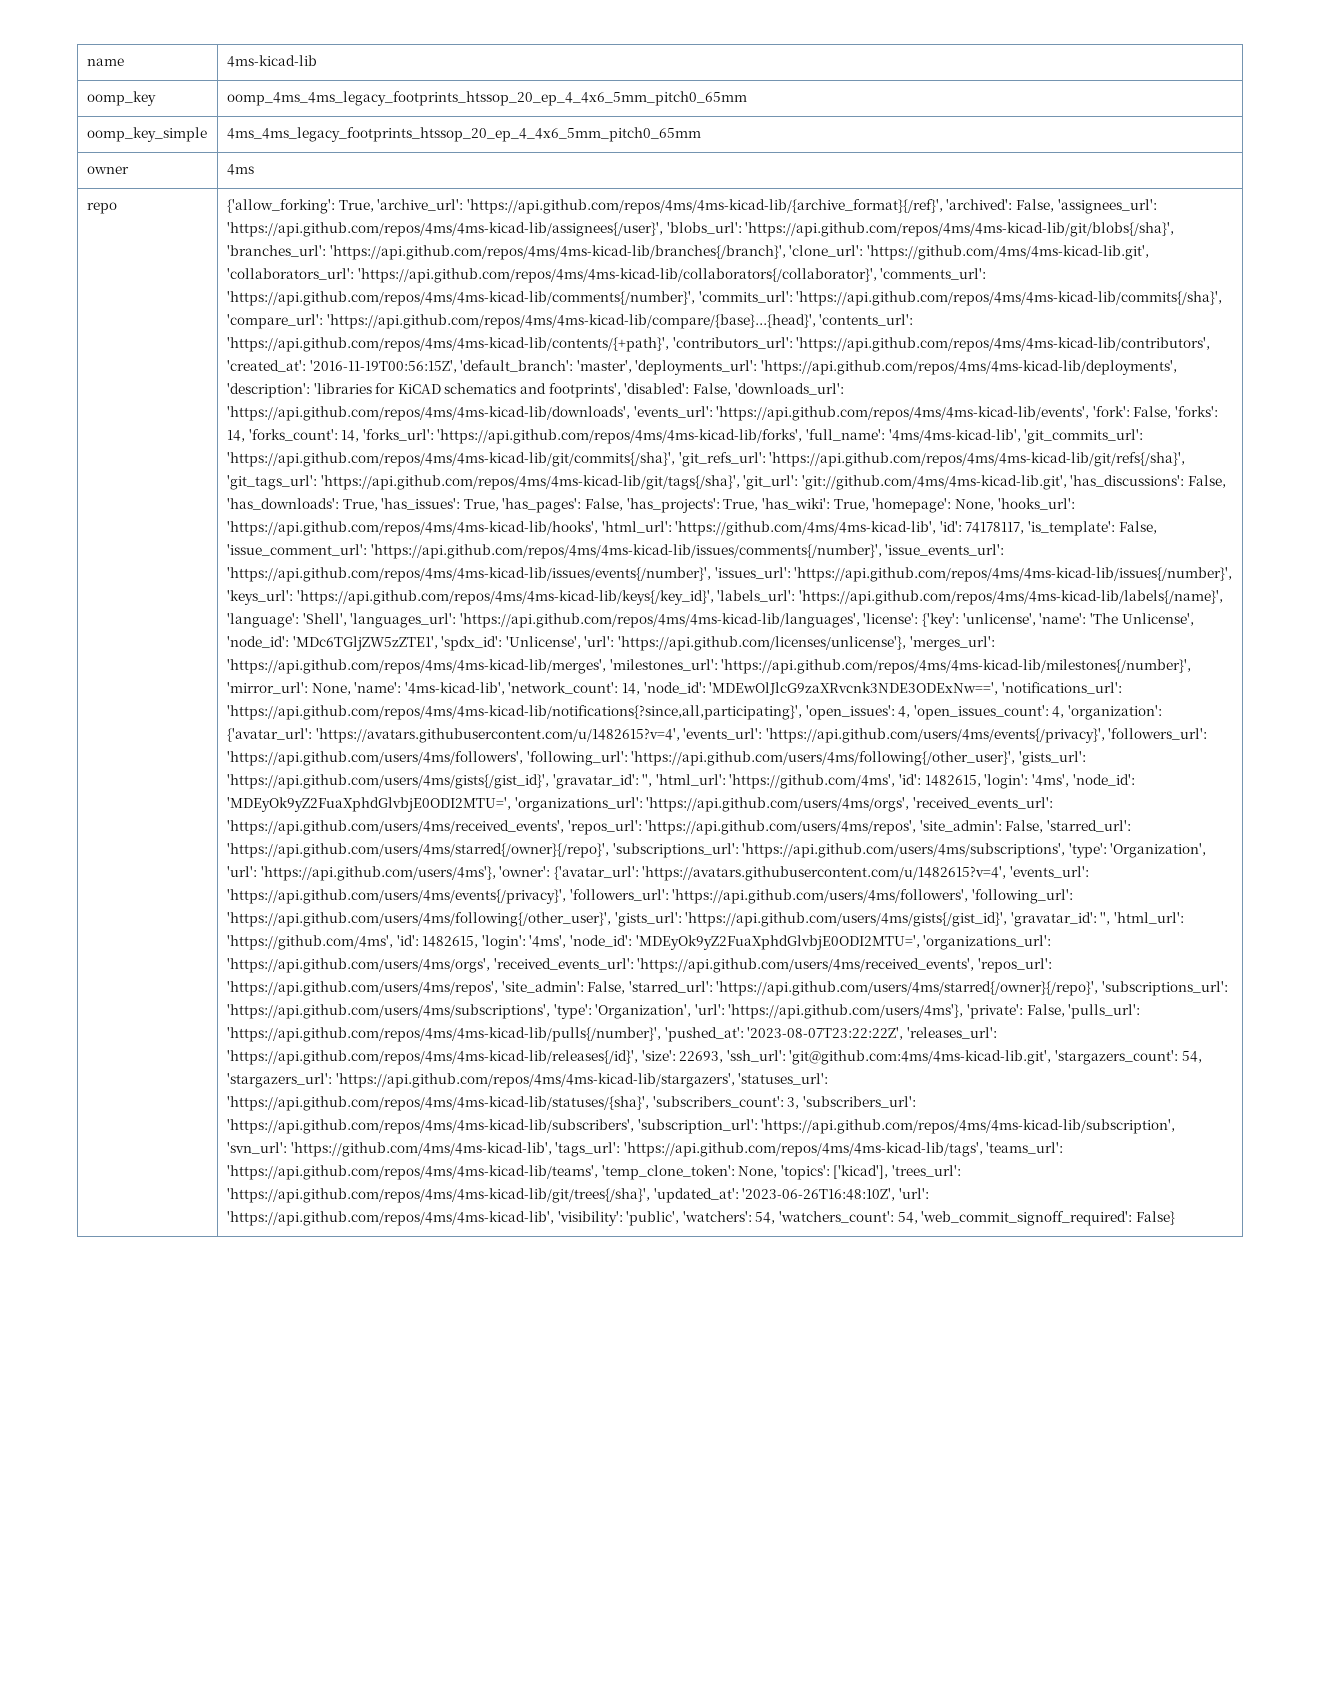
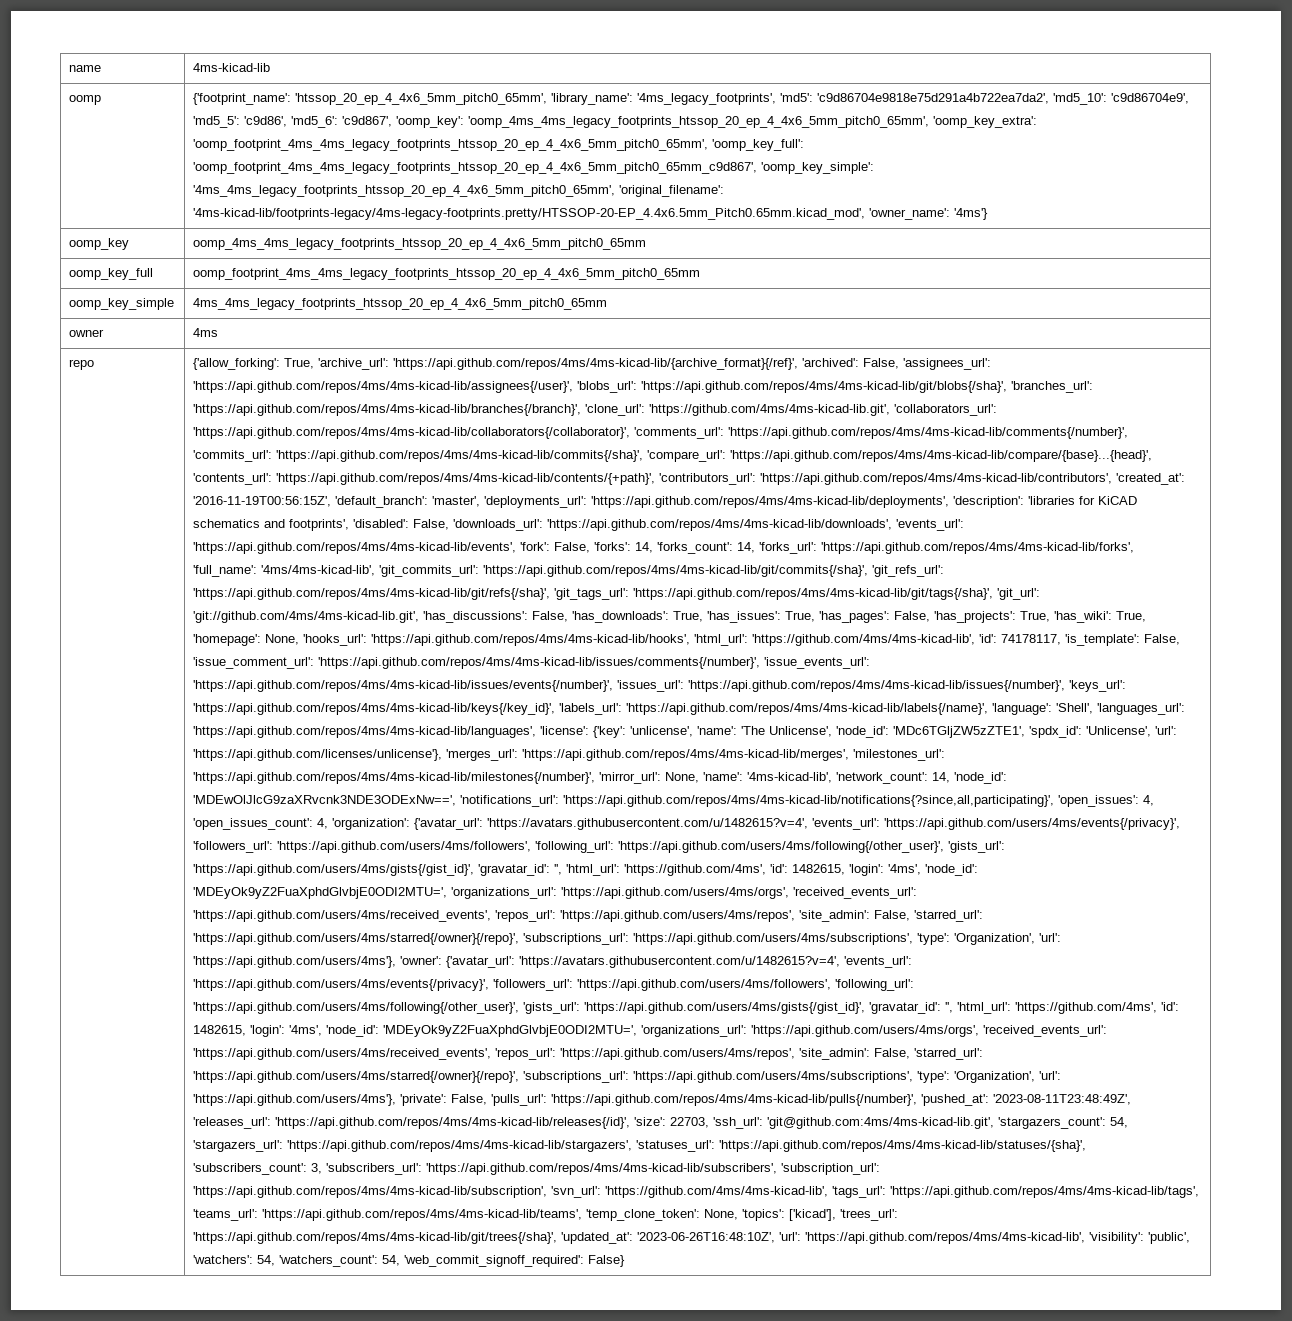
+ oomp | {'footprint_name': 'htssop_20_ep_4_4x6_5mm_pitch0_65mm', 'library_name': '4ms_legacy_footprints', 'md5': 'c9d86704e9818e75d291a4b722ea7da2', 'md5_10': 'c9d86704e9', 'md5_5': 'c9d86', 'md5_6': 'c9d867', 'oomp_key': 'oomp_4ms_4ms_legacy_footprints_htssop_20_ep_4_4x6_5mm_pitch0_65mm', 'oomp_key_extra': 'oomp_footprint_4ms_4ms_legacy_footprints_htssop_20_ep_4_4x6_5mm_pitch0_65mm', 'oomp_key_full': 'oomp_footprint_4ms_4ms_legacy_footprints_htssop_20_ep_4_4x6_5mm_pitch0_65mm_c9d867', 'oomp_key_simple': '4ms_4ms_legacy_footprints_htssop_20_ep_4_4x6_5mm_pitch0_65mm', 'original_filename': '4ms-kicad-lib/footprints-legacy/4ms-legacy-footprints.pretty/HTSSOP-20-EP_4.4x6.5mm_Pitch0.65mm.kicad_mod', 'owner_name': '4ms'}
+ oomp_key_full | oomp_footprint_4ms_4ms_legacy_footprints_htssop_20_ep_4_4x6_5mm_pitch0_65mm
- '2023-08-07T23:22:22Z', 'releases_url':
+ '2023-08-11T23:48:49Z', 'releases_url':
- 22693, 'ssh_url':
+ 22703, 'ssh_url':

